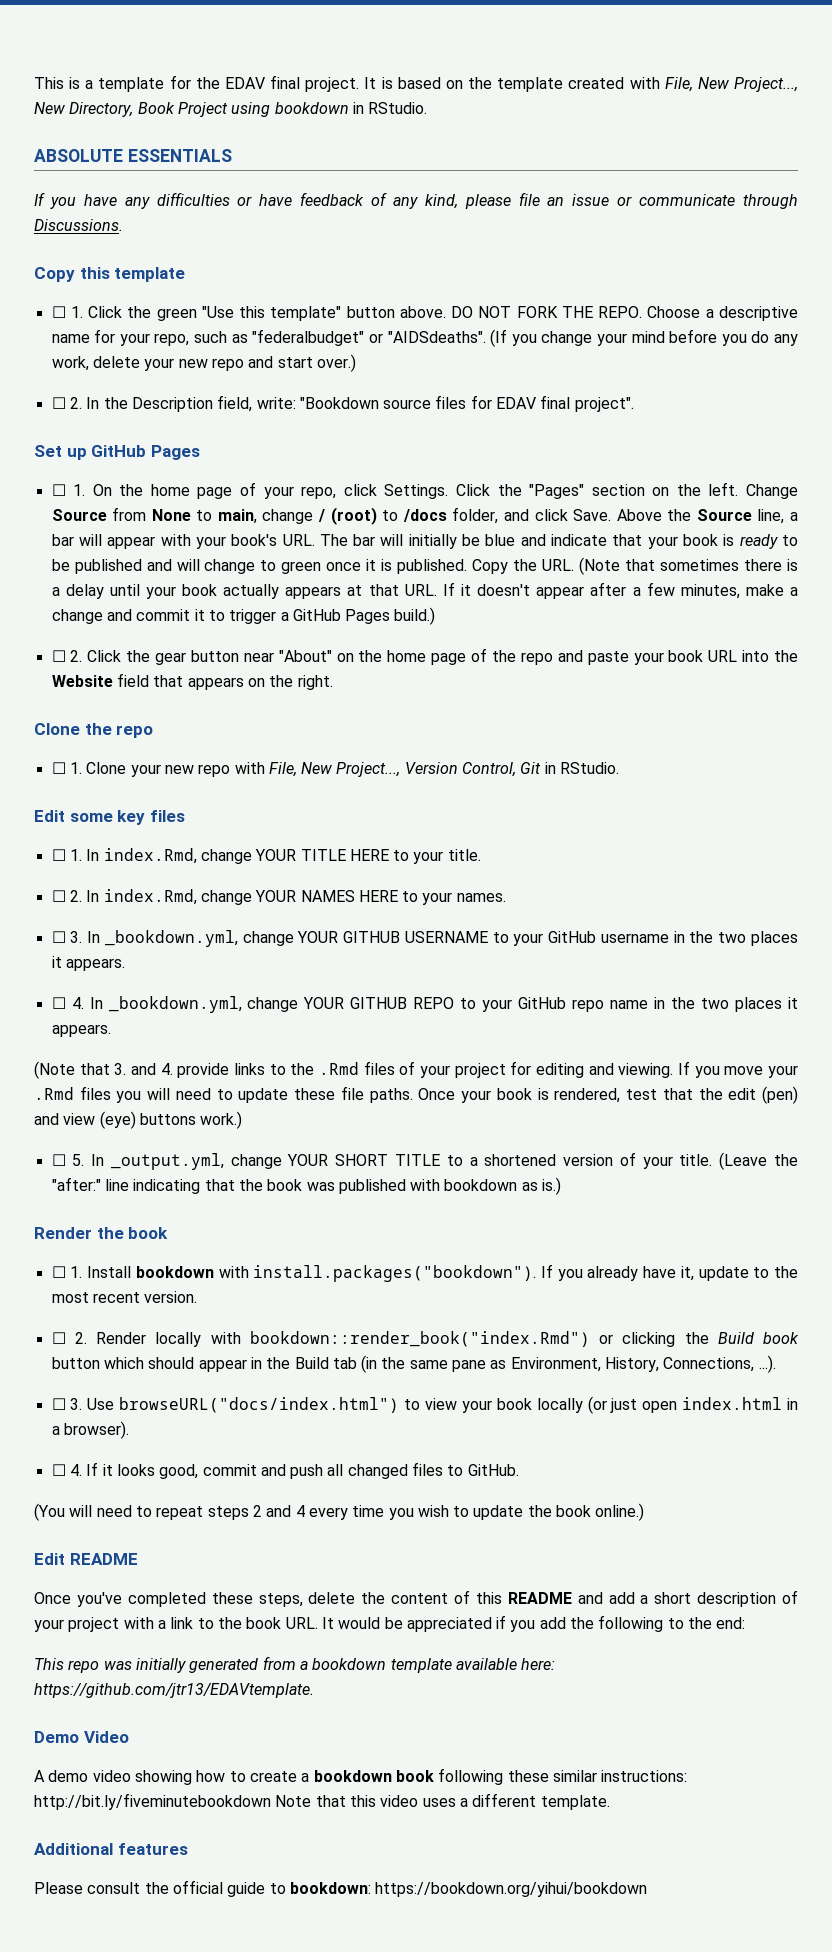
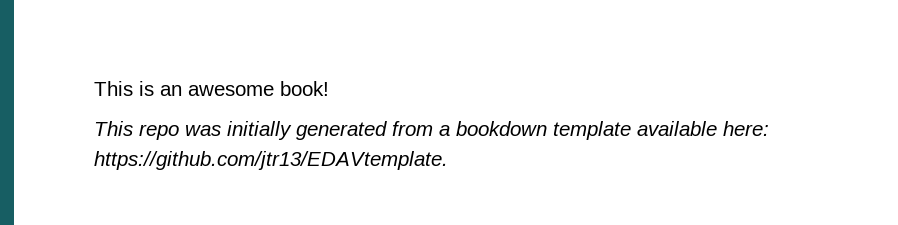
- This is a template for the EDAV final project. It is based on the template created with File, New Project..., New Directory, Book Project using bookdown in RStudio.
- ABSOLUTE ESSENTIALS
- If you have any difficulties or have feedback of any kind, please file an issue or communicate through Discussions.
- Copy this template
- ☐ 1. Click the green "Use this template" button above. DO NOT FORK THE REPO. Choose a descriptive name for your repo, such as "federalbudget" or "AIDSdeaths". (If you change your mind before you do any work, delete your new repo and start over.)
- ☐ 2. In the Description field, write: "Bookdown source files for EDAV final project".
- Set up GitHub Pages
- ☐ 1. On the home page of your repo, click Settings. Click the "Pages" section on the left. Change Source from None to main, change / (root) to /docs folder, and click Save. Above the Source line, a bar will appear with your book's URL. The bar will initially be blue and indicate that your book is ready to be published and will change to green once it is published. Copy the URL. (Note that sometimes there is a delay until your book actually appears at that URL. If it doesn't appear after a few minutes, make a change and commit it to trigger a GitHub Pages build.)
- ☐ 2. Click the gear button near "About" on the home page of the repo and paste your book URL into the Website field that appears on the right.
- Clone the repo
- ☐ 1. Clone your new repo with File, New Project..., Version Control, Git in RStudio.
- Edit some key files
- ☐ 1. In index.Rmd, change YOUR TITLE HERE to your title.
- ☐ 2. In index.Rmd, change YOUR NAMES HERE to your names.
- ☐ 3. In _bookdown.yml, change YOUR GITHUB USERNAME to your GitHub username in the two places it appears.
- ☐ 4. In _bookdown.yml, change YOUR GITHUB REPO to your GitHub repo name in the two places it appears.
- (Note that 3. and 4. provide links to the .Rmd files of your project for editing and viewing. If you move your .Rmd files you will need to update these file paths. Once your book is rendered, test that the edit (pen) and view (eye) buttons work.)
- ☐ 5. In _output.yml, change YOUR SHORT TITLE to a shortened version of your title. (Leave the "after:" line indicating that the book was published with bookdown as is.)
- Render the book
- ☐ 1. Install bookdown with install.packages("bookdown"). If you already have it, update to the most recent version.
- ☐ 2. Render locally with bookdown::render_book("index.Rmd") or clicking the Build book button which should appear in the Build tab (in the same pane as Environment, History, Connections, ...).
- ☐ 3. Use browseURL("docs/index.html") to view your book locally (or just open index.html in a browser).
- ☐ 4. If it looks good, commit and push all changed files to GitHub.
- (You will need to repeat steps 2 and 4 every time you wish to update the book online.)
- Edit README
- Once you've completed these steps, delete the content of this README and add a short description of your project with a link to the book URL. It would be appreciated if you add the following to the end:
+ This is an awesome book!
- Demo Video
- A demo video showing how to create a bookdown book following these similar instructions: http://bit.ly/fiveminutebookdown Note that this video uses a different template.
- Additional features
- Please consult the official guide to bookdown: https://bookdown.org/yihui/bookdown

